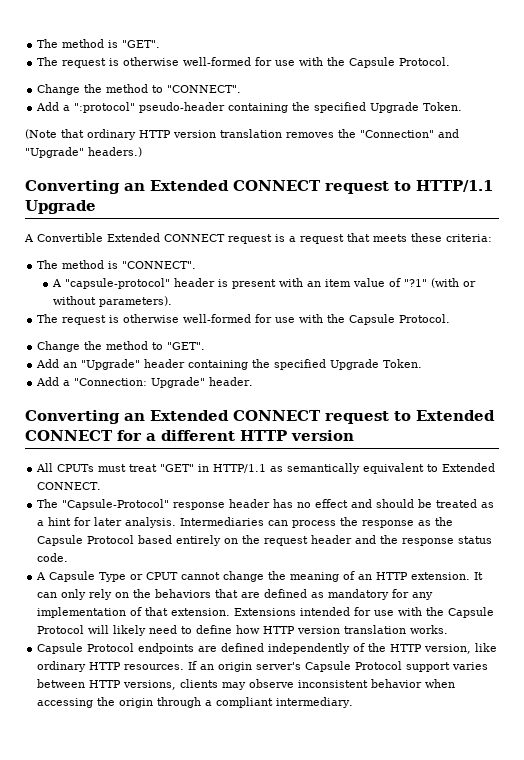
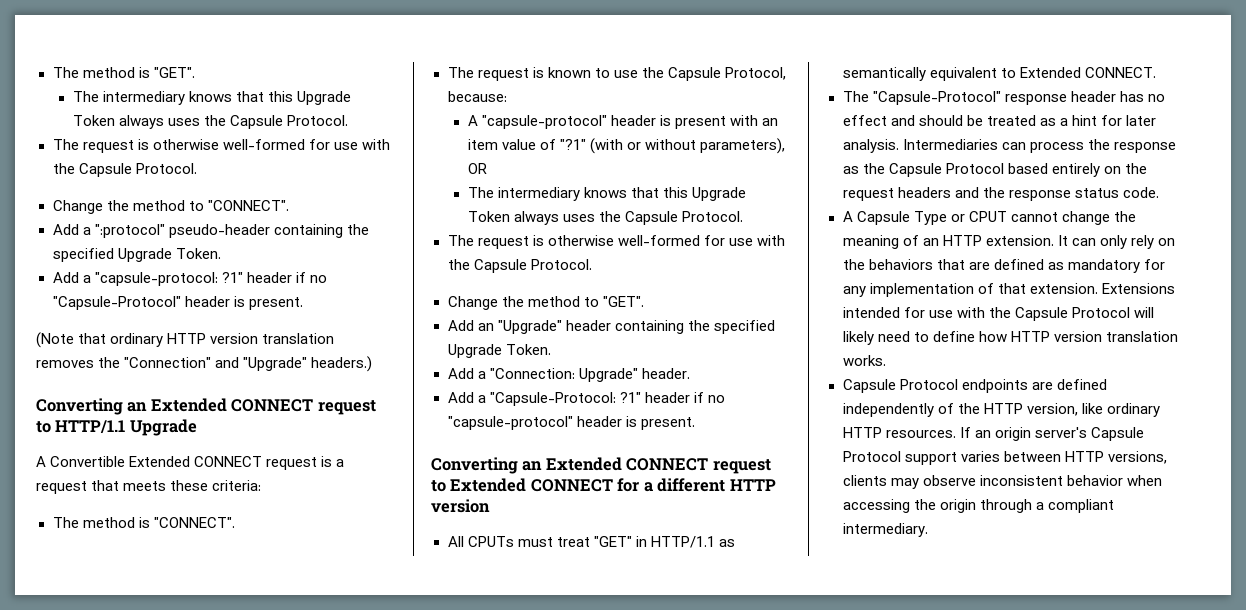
  The method is "GET".
+ The intermediary knows that this Upgrade Token always uses the Capsule Protocol.
+ Add a "capsule-protocol: ?1" header if no "Capsule-Protocol" header is present.
+ The request is known to use the Capsule Protocol, because:
- A "capsule-protocol" header is present with an item value of "?1" (with or without parameters).
+ A "capsule-protocol" header is present with an item value of "?1" (with or without parameters), OR
+ The intermediary knows that this Upgrade Token always uses the Capsule Protocol.
+ Add a "Capsule-Protocol: ?1" header if no "capsule-protocol" header is present.
- Intermediaries can process the response as the Capsule Protocol based entirely on the request header and the response status code.
+ Intermediaries can process the response as the Capsule Protocol based entirely on the request headers and the response status code.

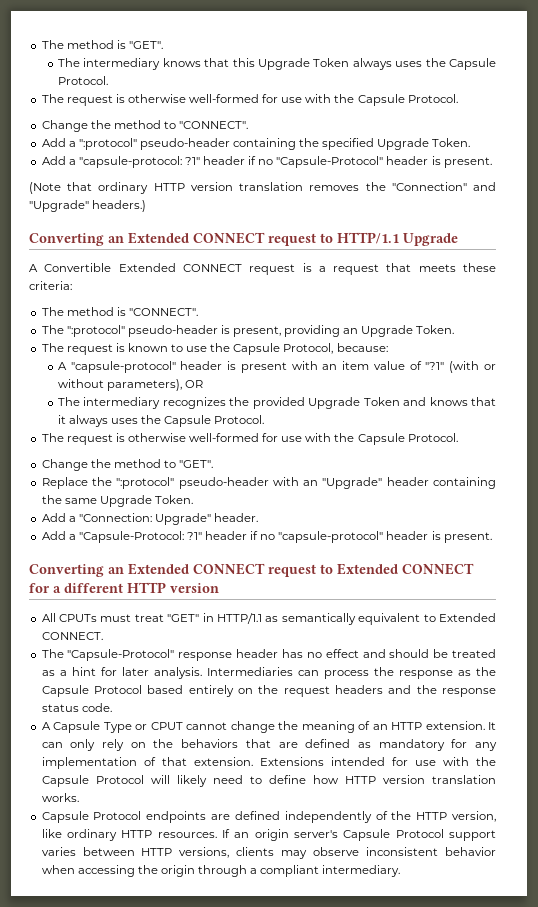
+ The ":protocol" pseudo-header is present, providing an Upgrade Token.
  A "capsule-protocol" header is present with an item value of "?1" (with or without parameters), OR
- The intermediary knows that this Upgrade Token always uses the Capsule Protocol.
+ The intermediary recognizes the provided Upgrade Token and knows that it always uses the Capsule Protocol.
- Add an "Upgrade" header containing the specified Upgrade Token.
+ Replace the ":protocol" pseudo-header with an "Upgrade" header containing the same Upgrade Token.

